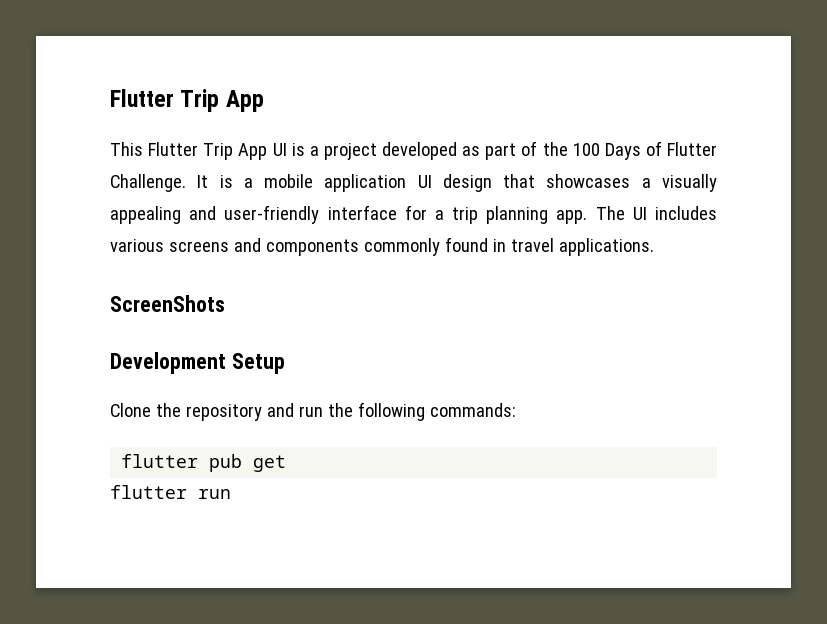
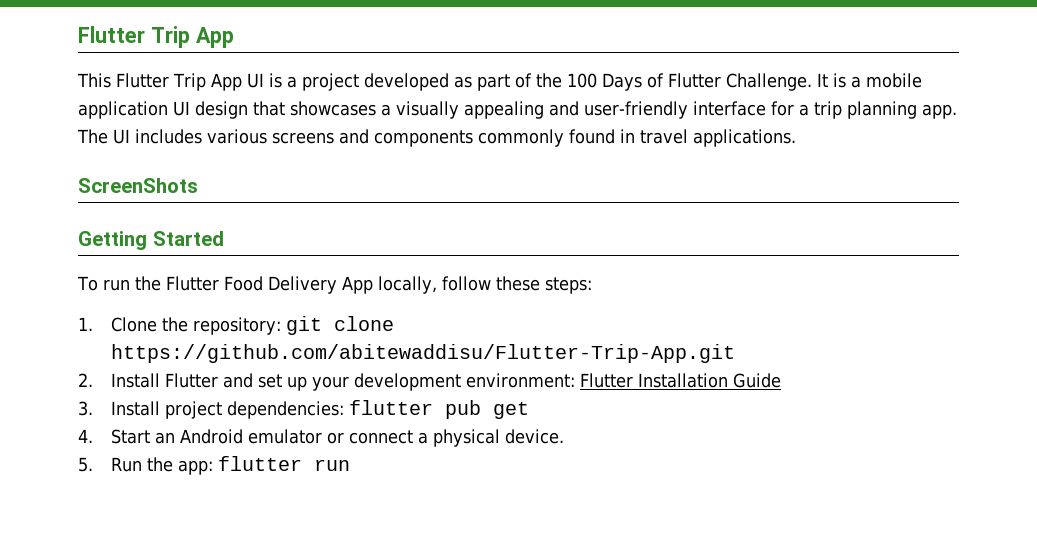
- Development Setup
- Clone the repository and run the following commands:
- flutter pub get
- flutter run
+ Getting Started
+ To run the Flutter Food Delivery App locally, follow these steps:
+ 1. Clone the repository: git clone https://github.com/abitewaddisu/Flutter-Trip-App.git
+ 2. Install Flutter and set up your development environment: Flutter Installation Guide
+ 3. Install project dependencies: flutter pub get
+ 4. Start an Android emulator or connect a physical device.
+ 5. Run the app: flutter run

